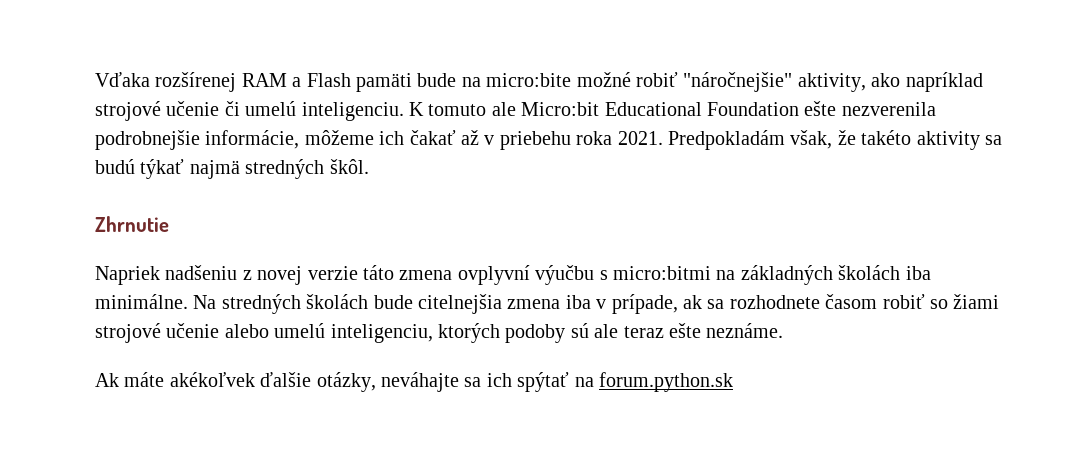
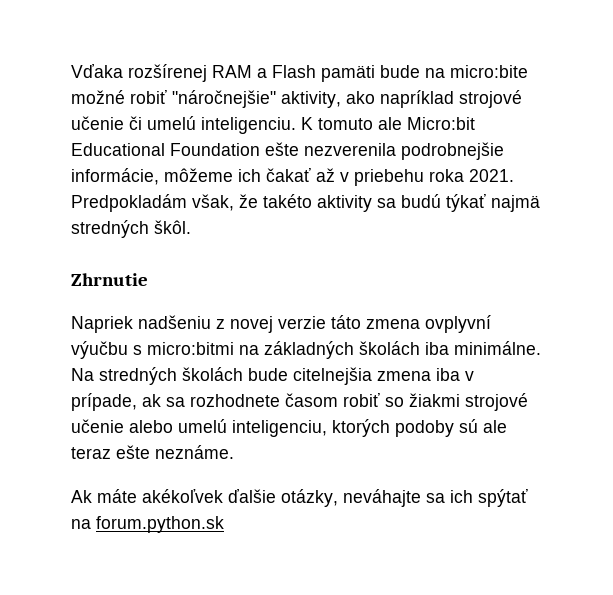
- Na stredných školách bude citelnejšia zmena iba v prípade, ak sa rozhodnete časom robiť so žiami strojové učenie alebo umelú inteligenciu, ktorých podoby sú ale teraz ešte neznáme.
+ Na stredných školách bude citelnejšia zmena iba v prípade, ak sa rozhodnete časom robiť so žiakmi strojové učenie alebo umelú inteligenciu, ktorých podoby sú ale teraz ešte neznáme.

